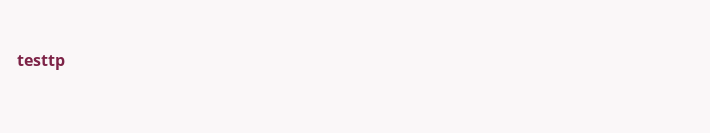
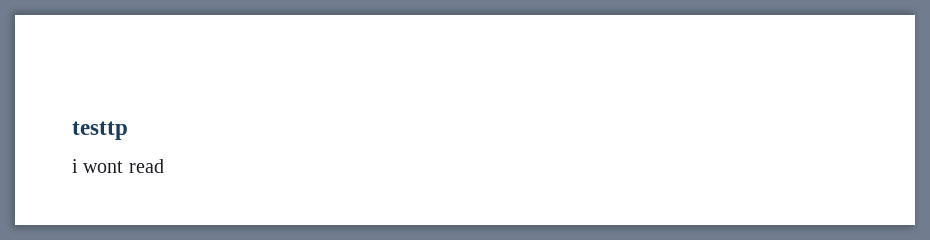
+ i wont read

